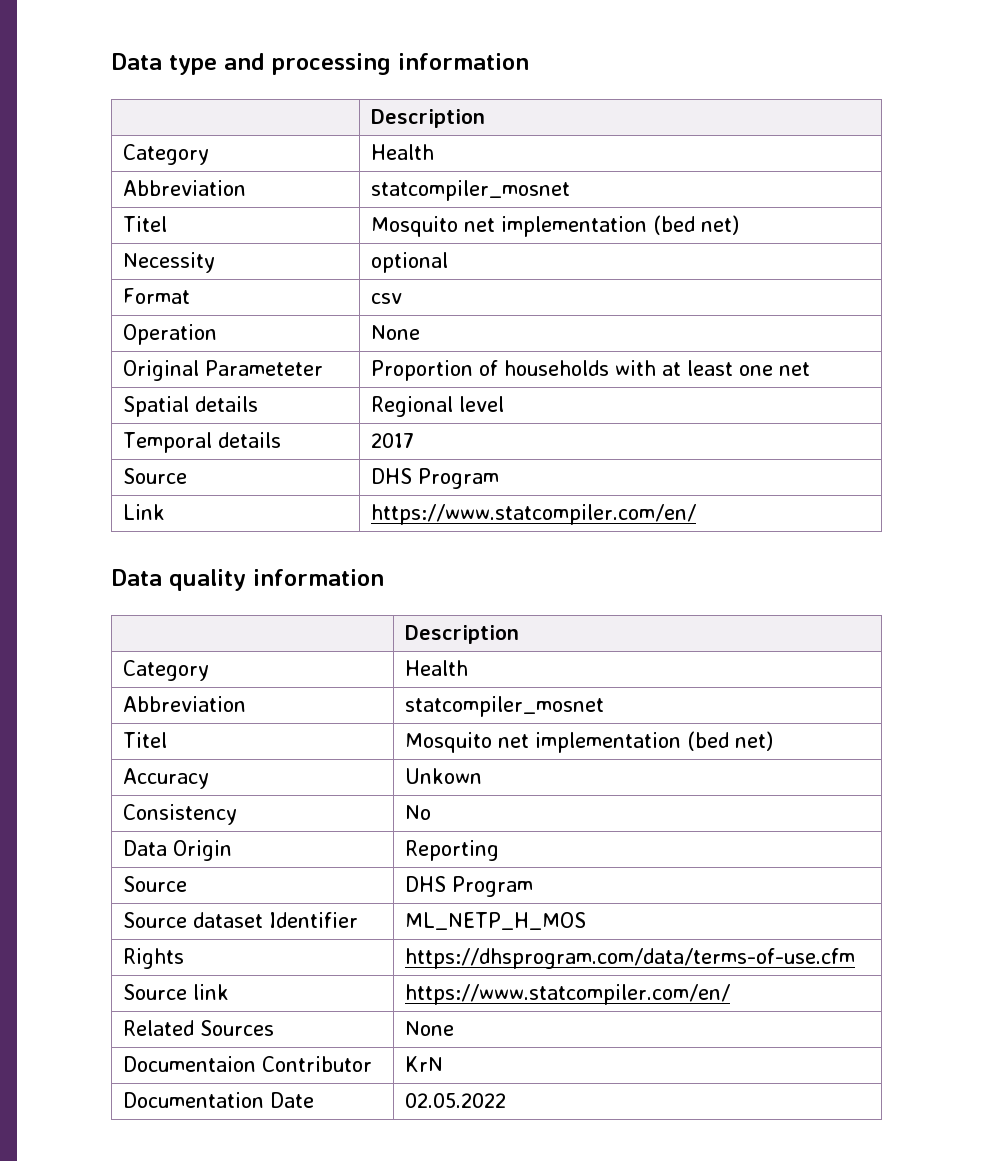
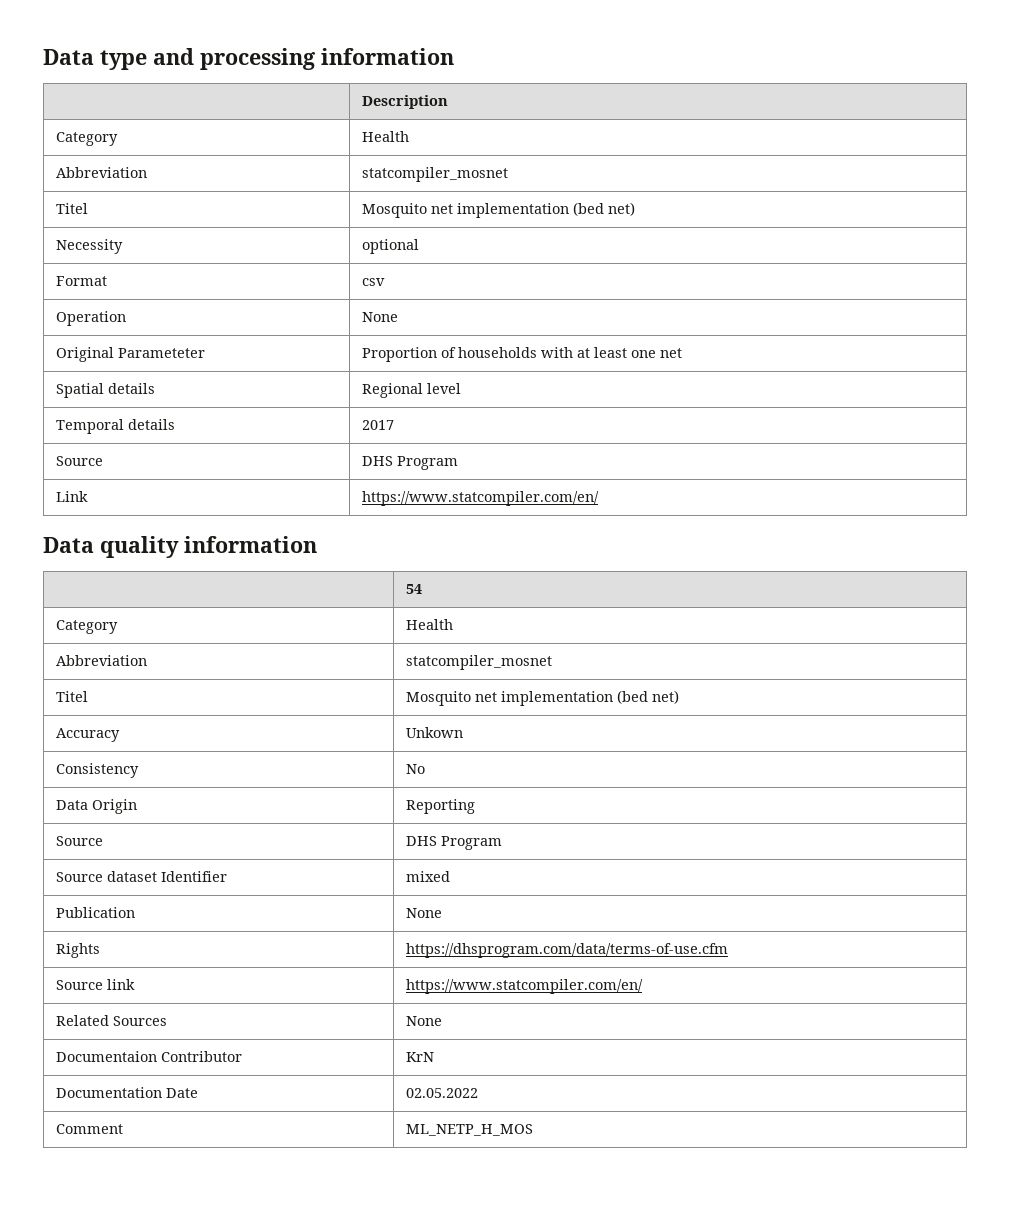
  Data quality information
- | Description
+ | 54
- Source dataset Identifier | ML_NETP_H_MOS
+ Source dataset Identifier | mixed
+ Publication | None
+ Comment | ML_NETP_H_MOS

